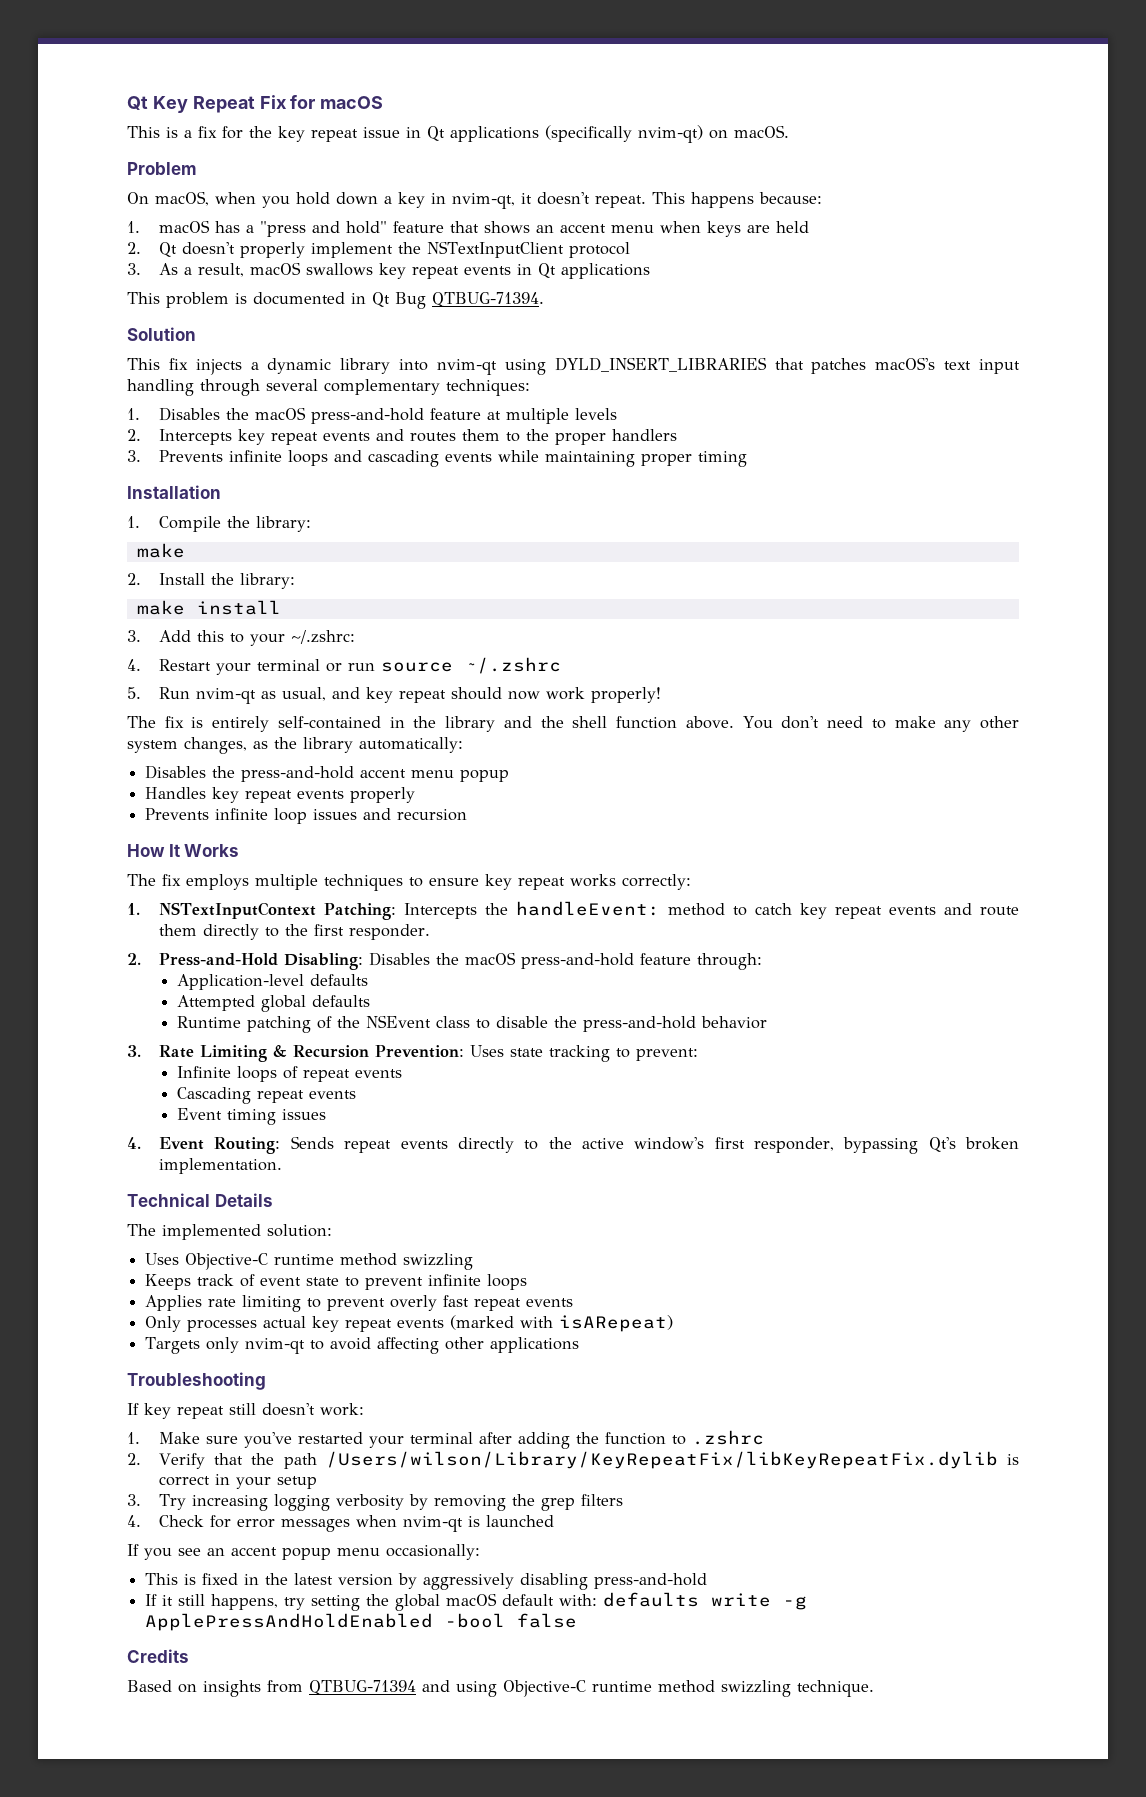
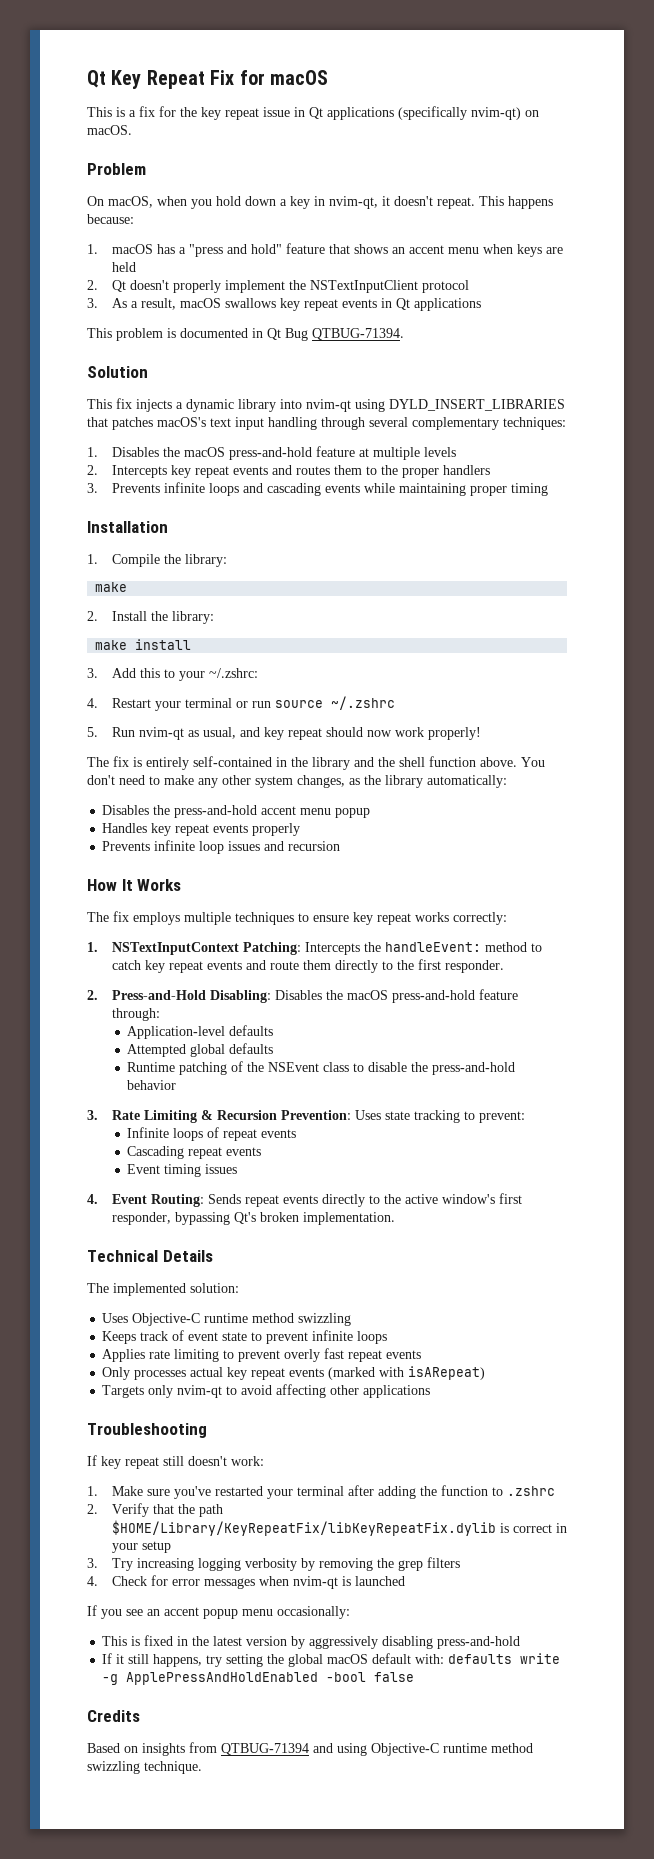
- 2. Verify that the path /Users/wilson/Library/KeyRepeatFix/libKeyRepeatFix.dylib is correct in your setup
+ 2. Verify that the path $HOME/Library/KeyRepeatFix/libKeyRepeatFix.dylib is correct in your setup

